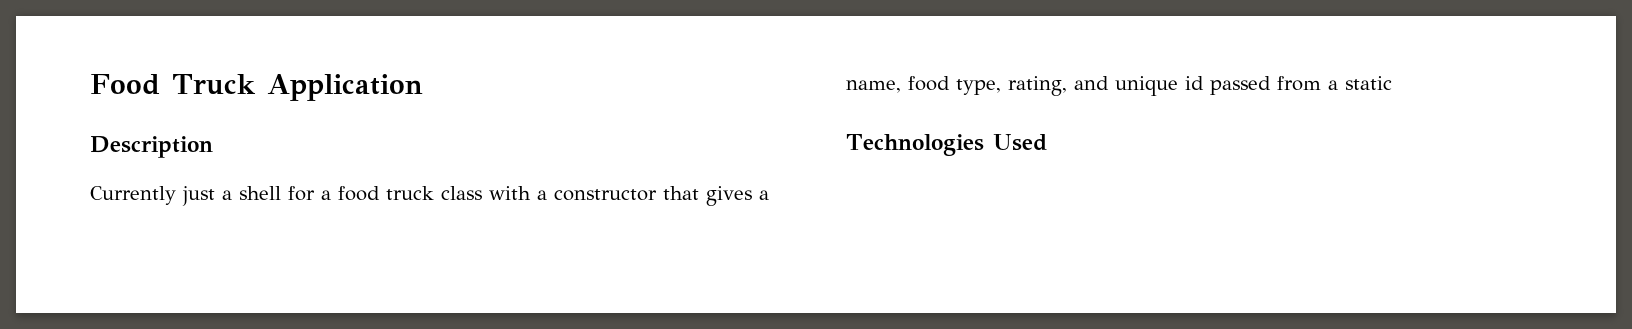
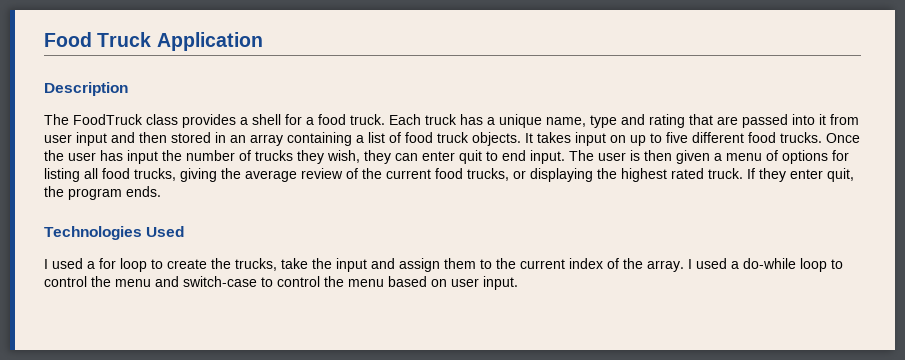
- Currently just a shell for a food truck class with a constructor that gives a name, food type, rating, and unique id passed from a static
+ The FoodTruck class provides a shell for a food truck. Each truck has a unique name, type and rating that are passed into it from user input and then stored in an array containing a list of food truck objects. It takes input on up to five different food trucks. Once the user has input the number of trucks they wish, they can enter quit to end input. The user is then given a menu of options for listing all food trucks, giving the average review of the current food trucks, or displaying the highest rated truck. If they enter quit, the program ends.
  Technologies Used
+ I used a for loop to create the trucks, take the input and assign them to the current index of the array. I used a do-while loop to control the menu and switch-case to control the menu based on user input.

